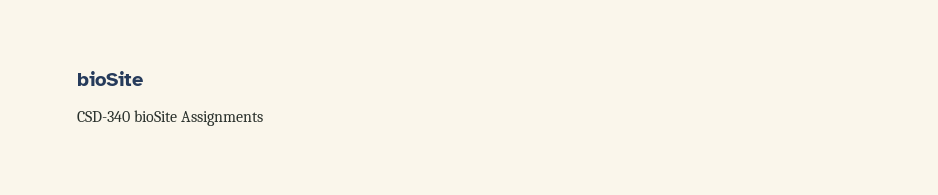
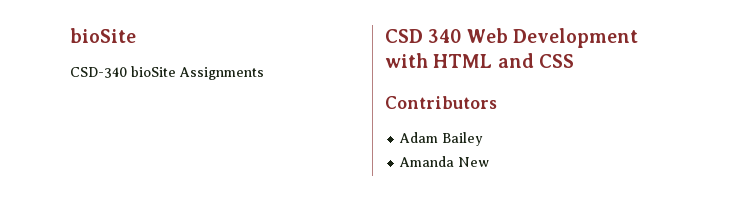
+ CSD 340 Web Development with HTML and CSS
+ Contributors
+ Adam Bailey
+ Amanda New

